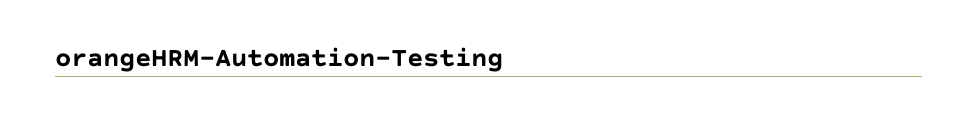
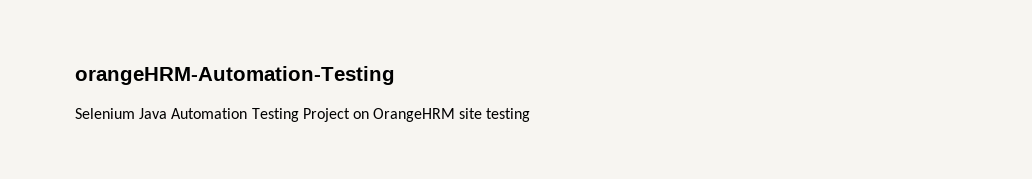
+ Selenium Java Automation Testing Project on OrangeHRM site testing

